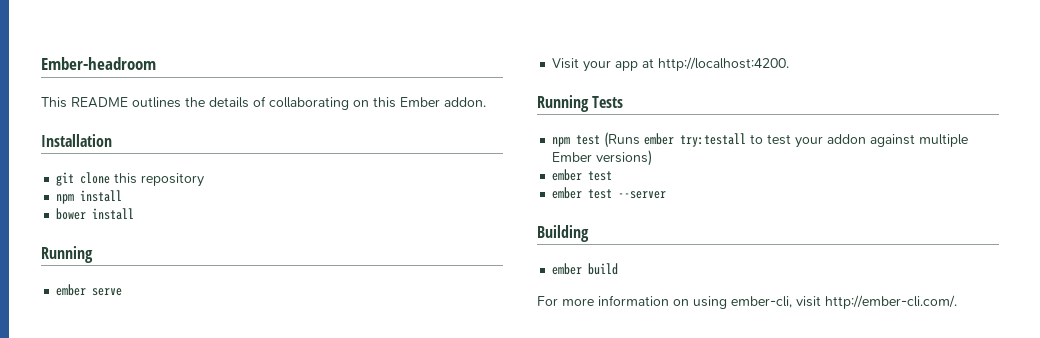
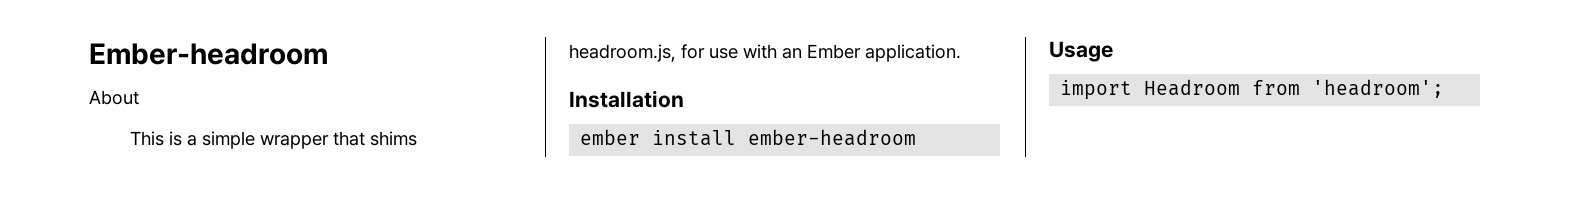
+ About
- This README outlines the details of collaborating on this Ember addon.
+ This is a simple wrapper that shims headroom.js, for use with an Ember application.
  Installation
- git clone this repository
- npm install
- bower install
- Running
- ember serve
- Visit your app at http://localhost:4200.
- Running Tests
- npm test (Runs ember try:testall to test your addon against multiple Ember versions)
- ember test
- ember test --server
- Building
- ember build
- For more information on using ember-cli, visit http://ember-cli.com/.
+ ember install ember-headroom
+ Usage
+ import Headroom from 'headroom';

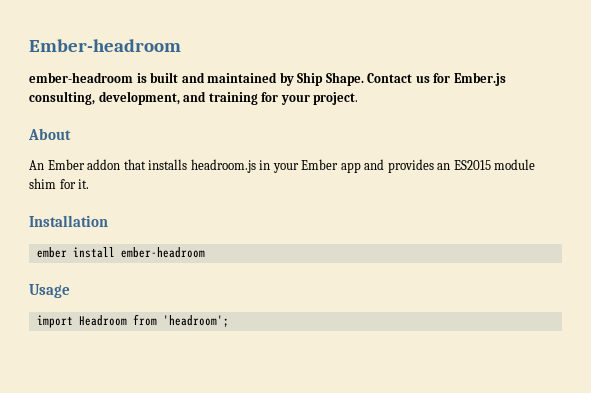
+ ember-headroom is built and maintained by Ship Shape. Contact us for Ember.js consulting, development, and training for your project.
  About
- This is a simple wrapper that shims headroom.js, for use with an Ember application.
+ An Ember addon that installs headroom.js in your Ember app and provides an ES2015 module shim for it.

